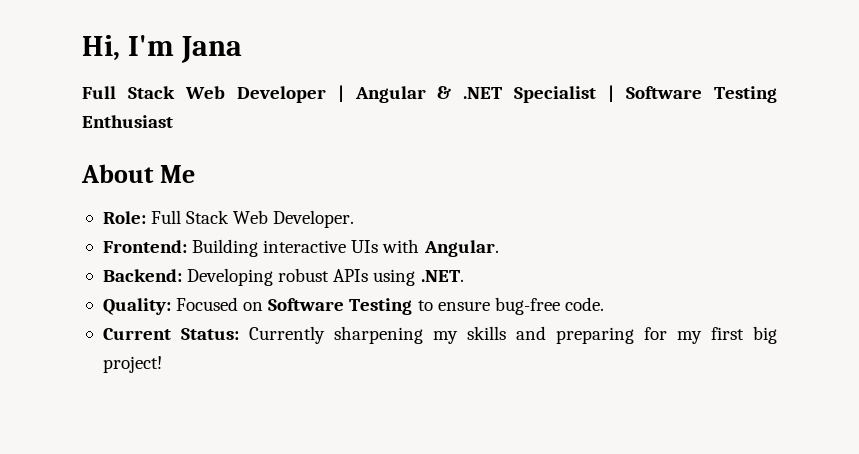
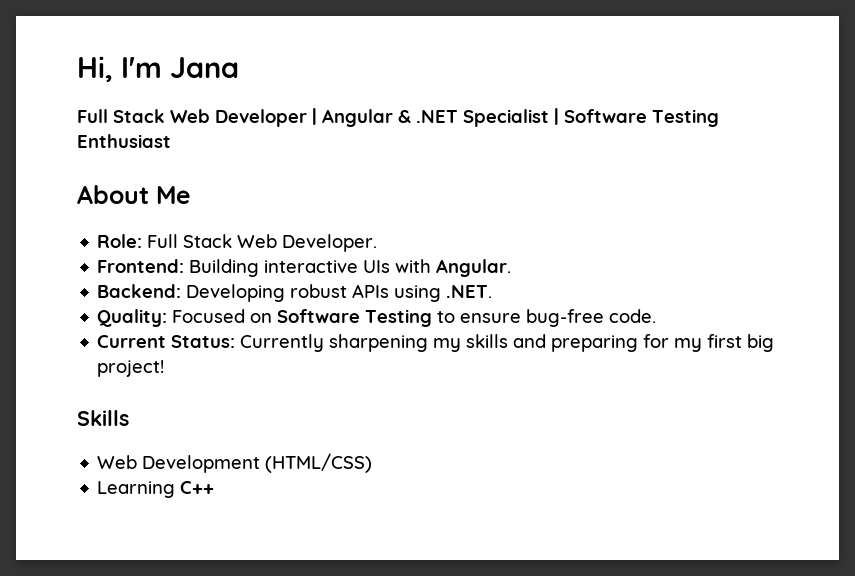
+ Skills
+ Web Development (HTML/CSS)
+ Learning C++

